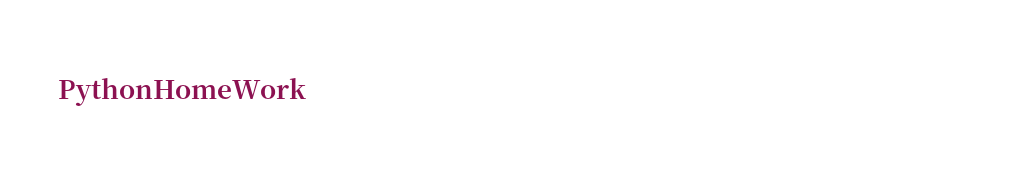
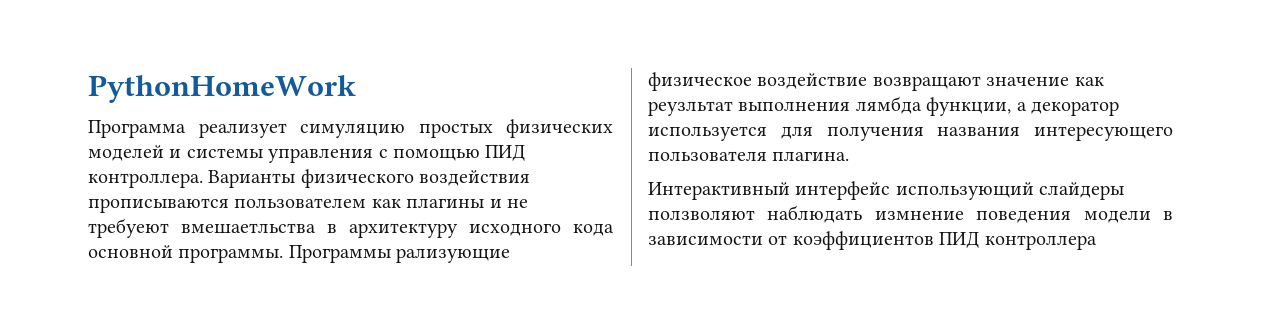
+ Программа реализует симуляцию простых физических моделей и системы управления с помощью ПИД контроллера. Варианты физического воздействия прописываются пользователем как плагины и не требуеют вмешаетльства в архитектуру исходного кода основной программы. Программы рализующие физическое воздействие возвращают значение как реузльтат выполнения лямбда функции, а декоратор используется для получения названия интересующего пользователя плагина.
+ Интерактивный интерфейс использующий слайдеры ползволяют наблюдать измнение поведения модели в зависимости от коэффициентов ПИД контроллера

